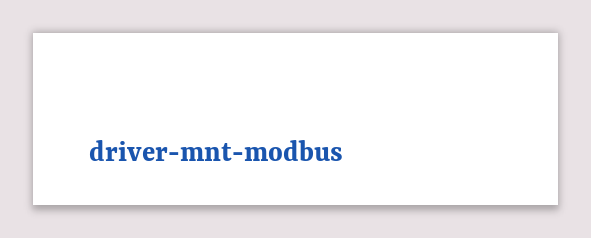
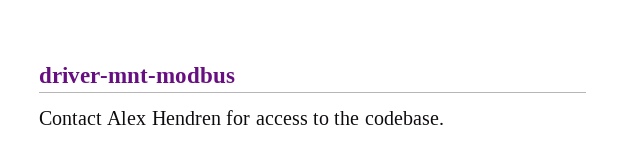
+ Contact Alex Hendren for access to the codebase.

